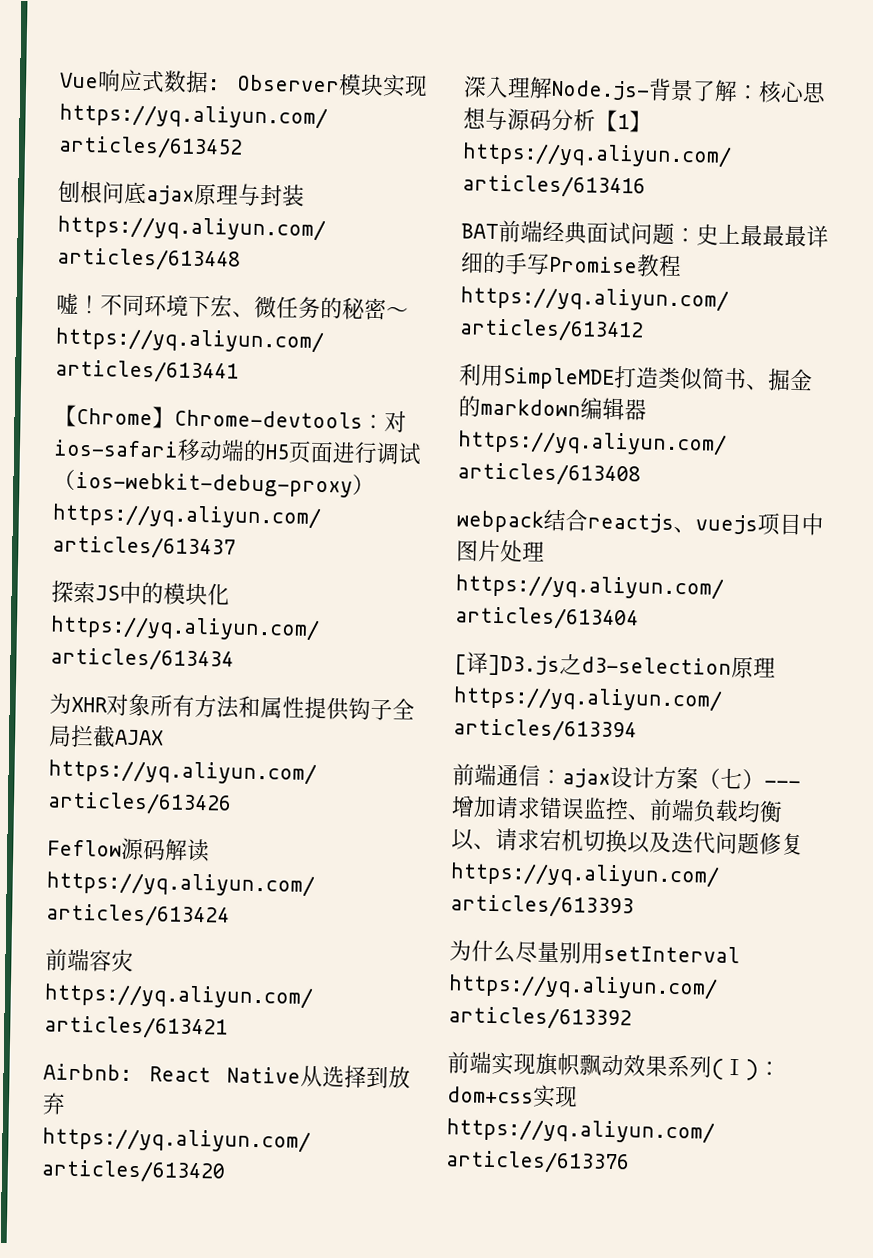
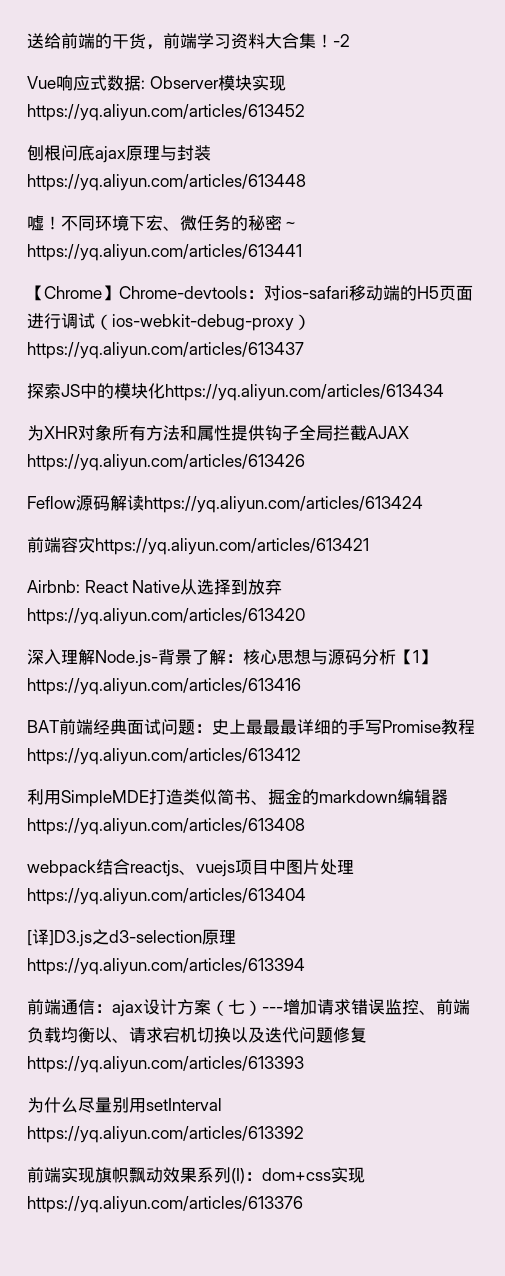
+ 送给前端的干货，前端学习资料大合集！-2

